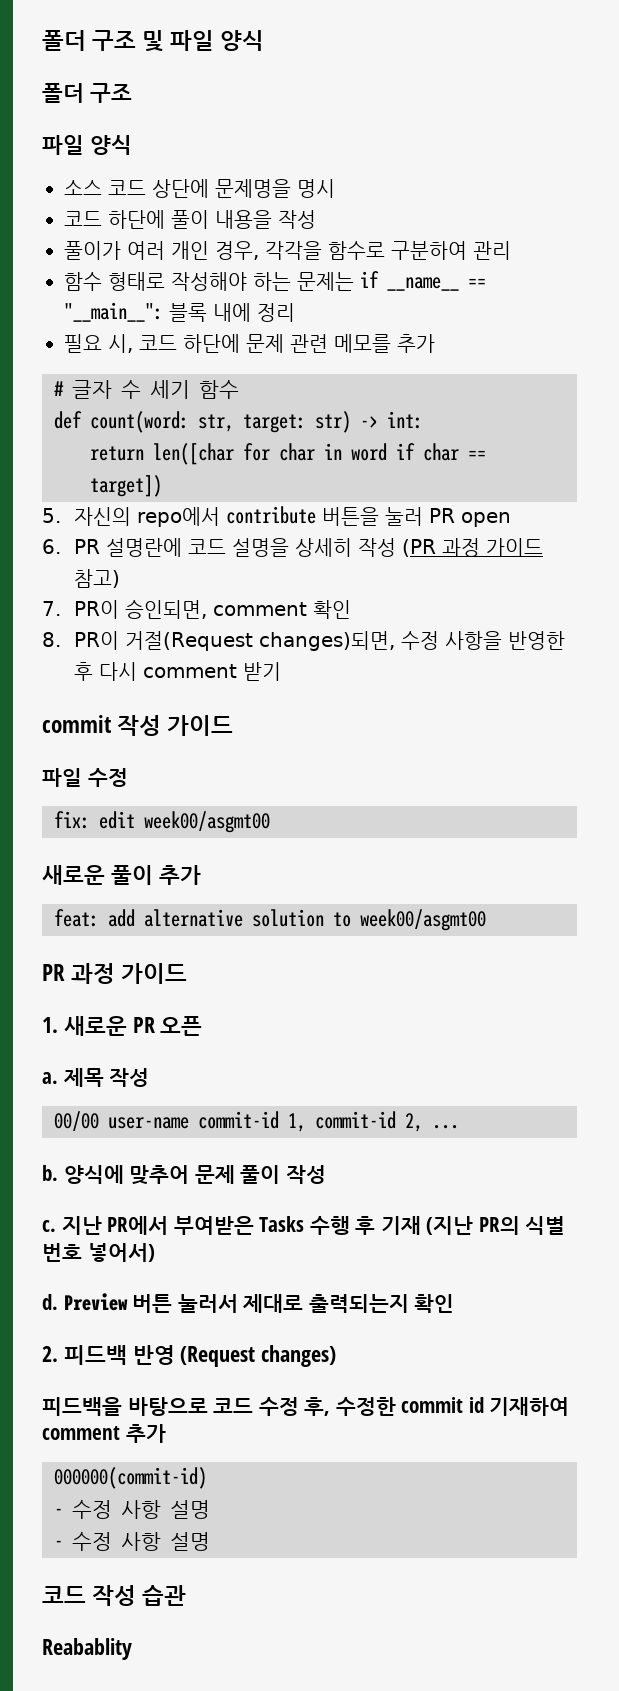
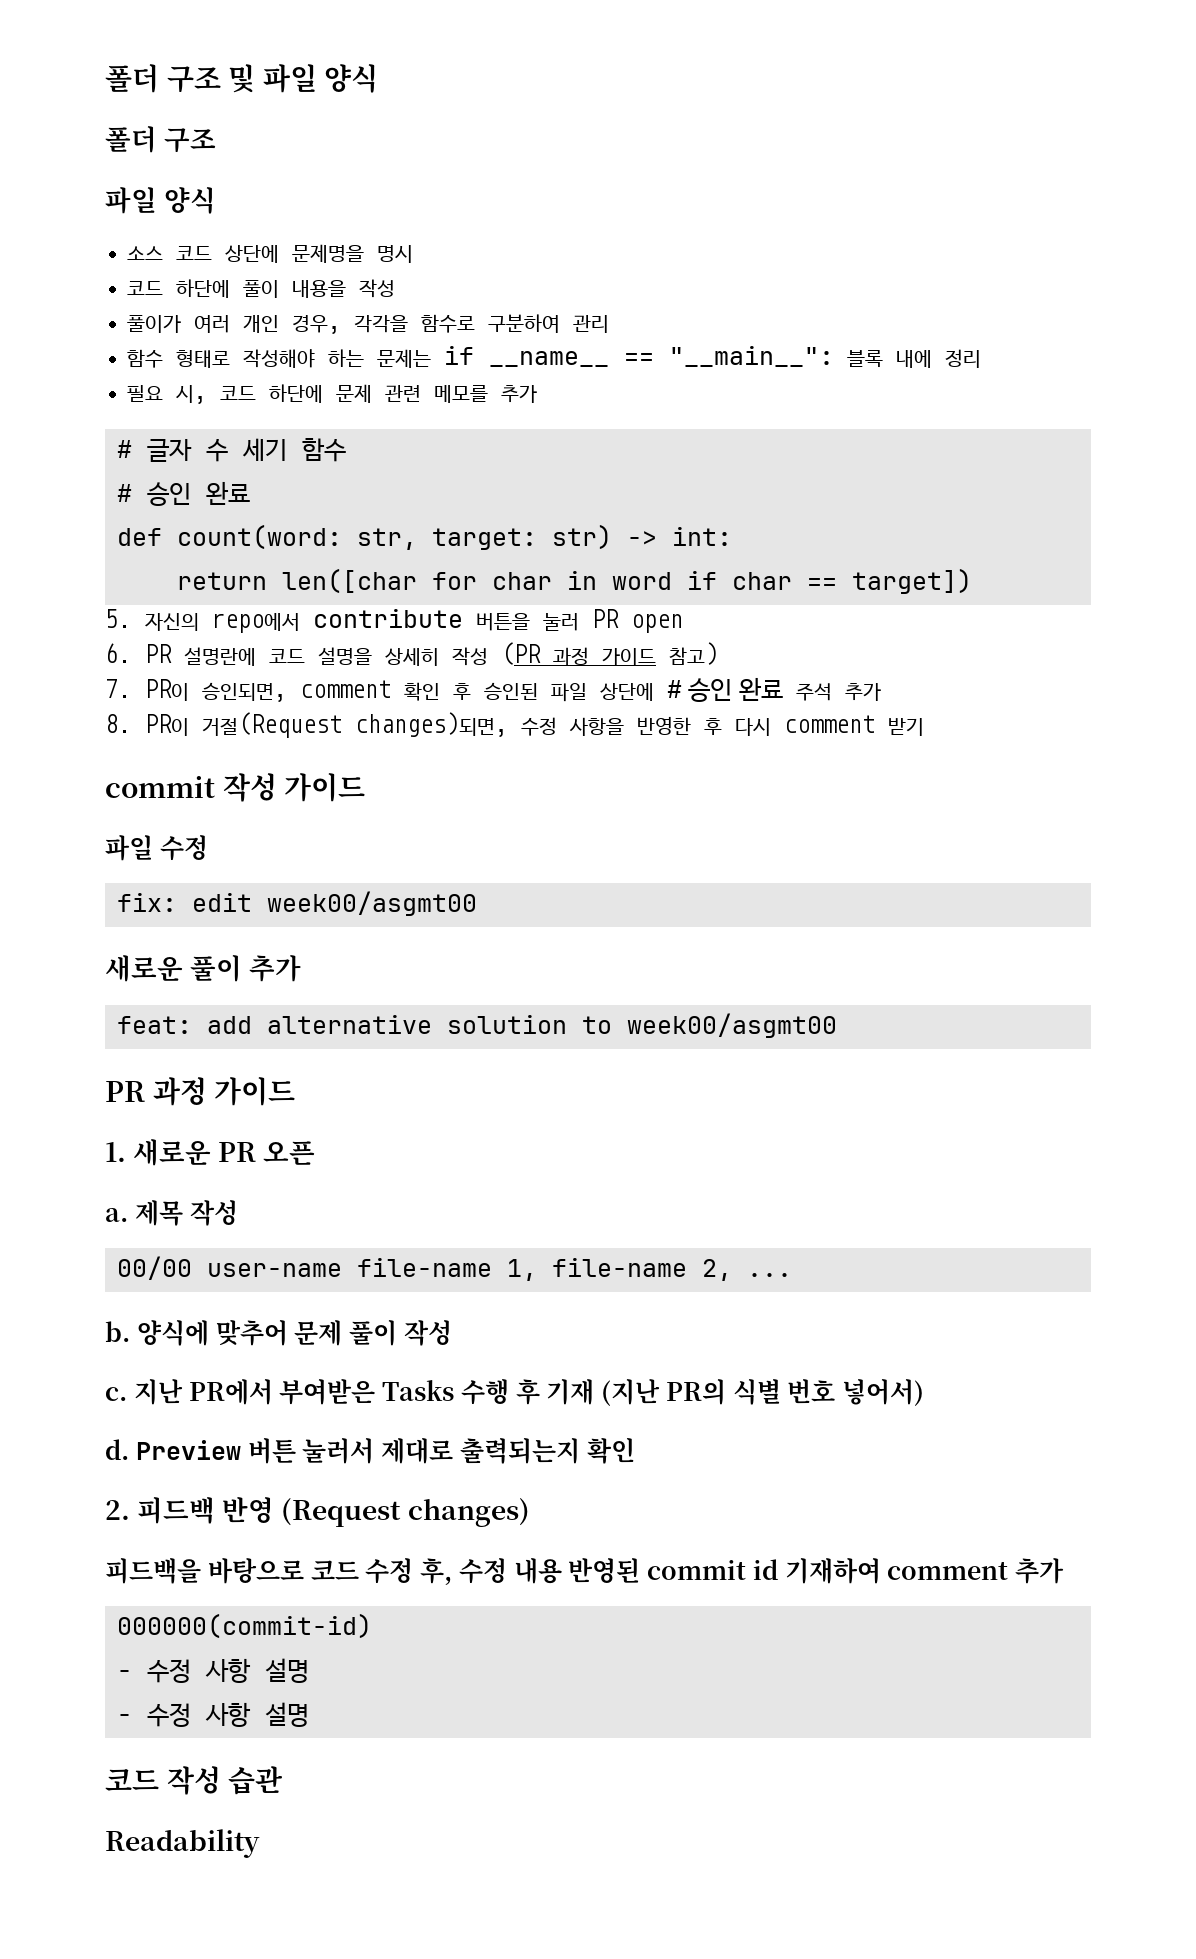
  # 글자 수 세기 함수
+ # 승인 완료
- 7. PR이 승인되면, comment 확인
+ 7. PR이 승인되면, comment 확인 후 승인된 파일 상단에 # 승인 완료 주석 추가
- 00/00 user-name commit-id 1, commit-id 2, ...
+ 00/00 user-name file-name 1, file-name 2, ...
- 피드백을 바탕으로 코드 수정 후, 수정한 commit id 기재하여 comment 추가
+ 피드백을 바탕으로 코드 수정 후, 수정 내용 반영된 commit id 기재하여 comment 추가
- Reabablity
+ Readability

